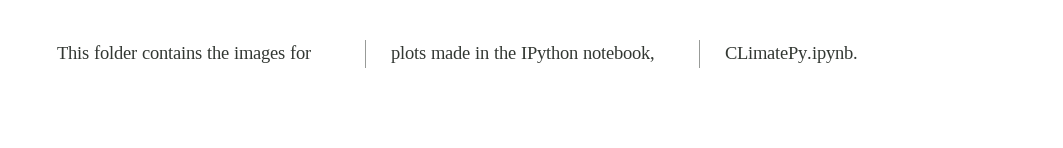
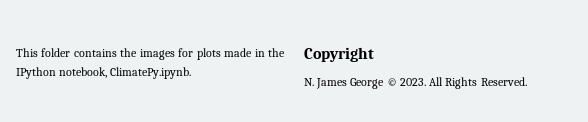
- This folder contains the images for plots made in the IPython notebook, CLimatePy.ipynb.
+ This folder contains the images for plots made in the IPython notebook, ClimatePy.ipynb.
+ Copyright
+ N. James George © 2023. All Rights Reserved.

